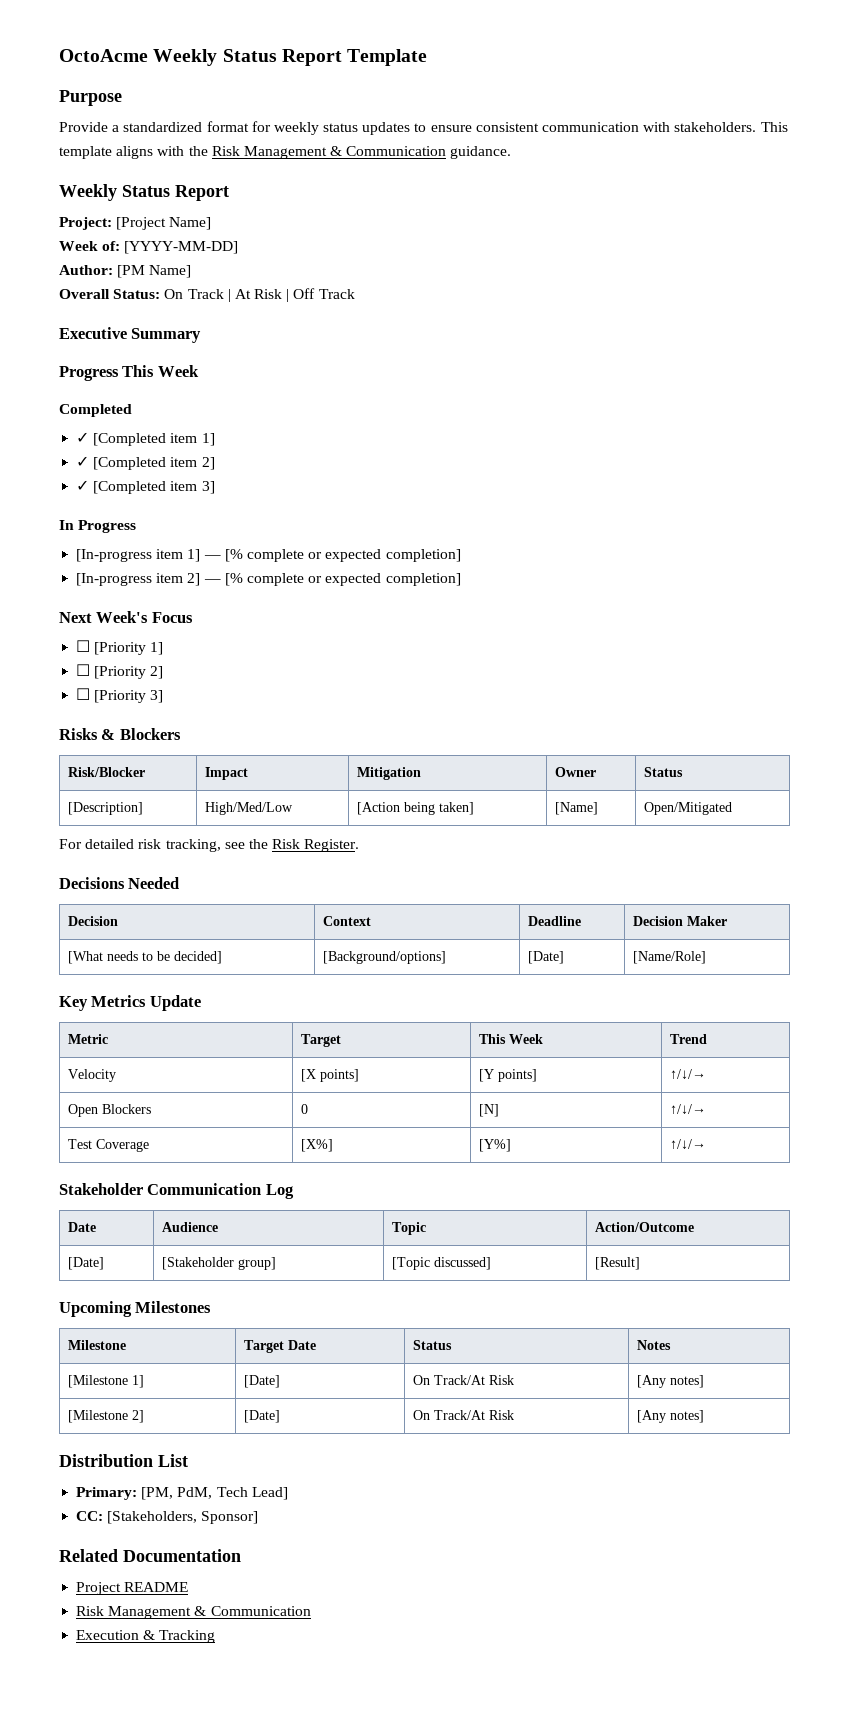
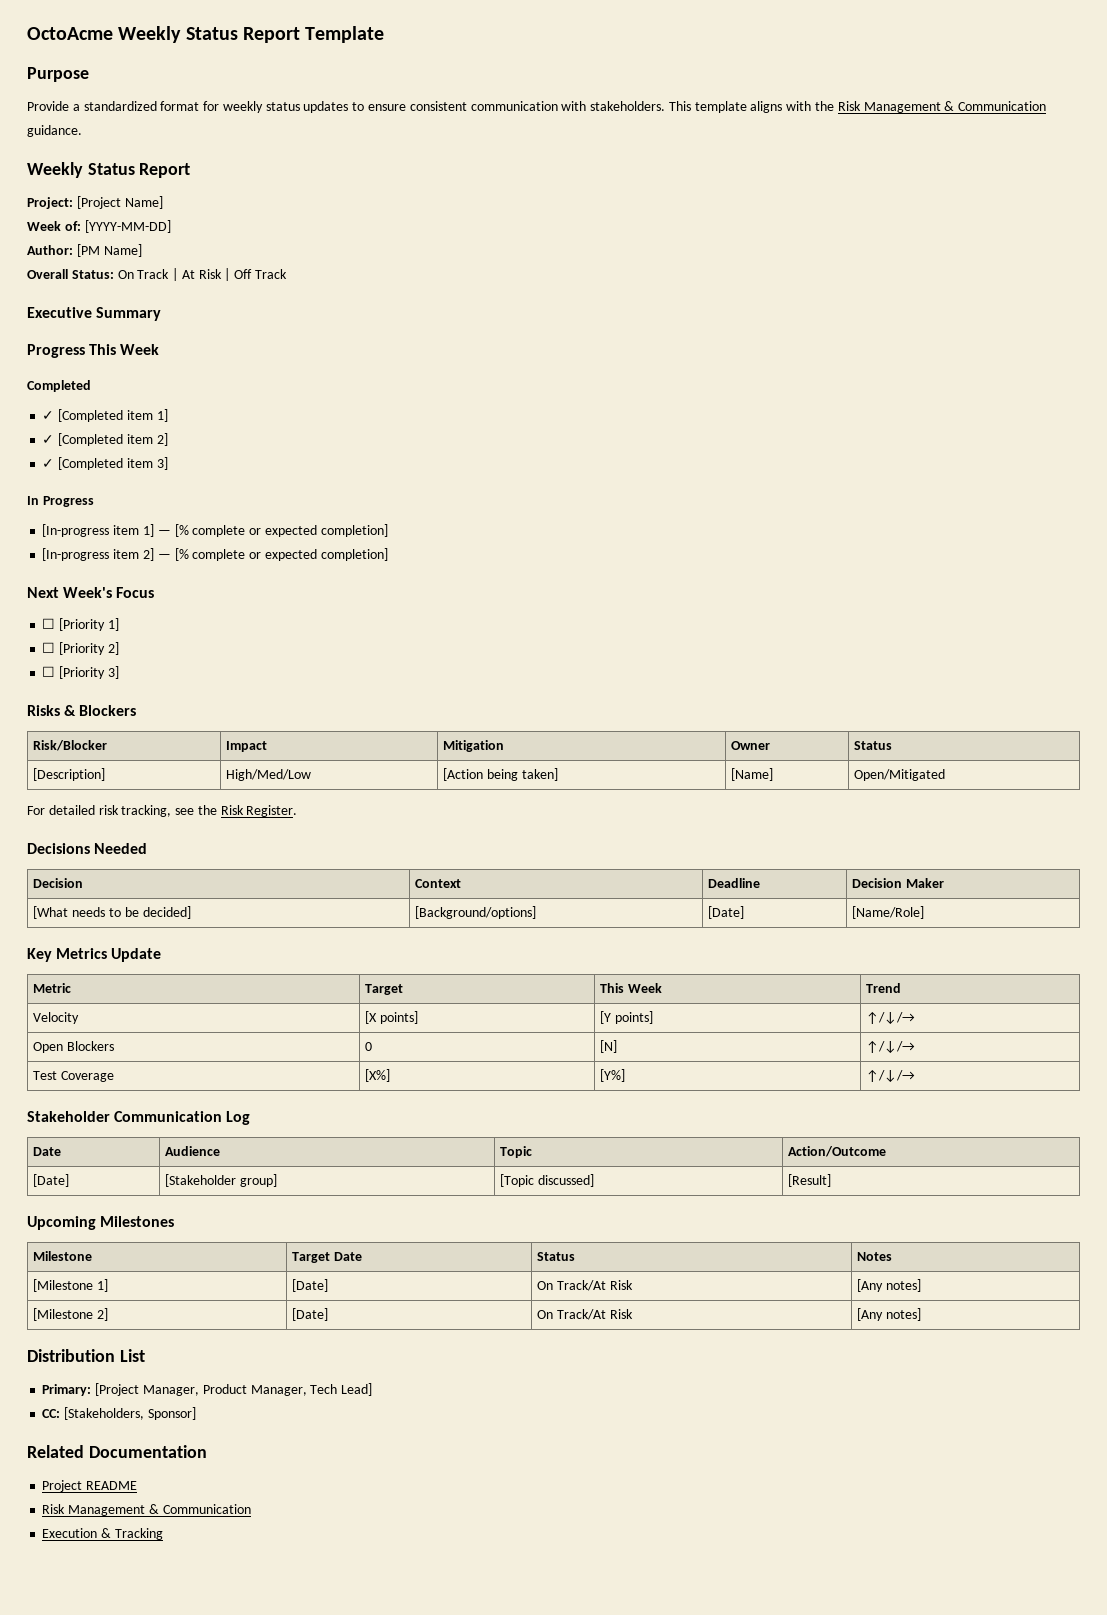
- Primary: [PM, PdM, Tech Lead]
+ Primary: [Project Manager, Product Manager, Tech Lead]

